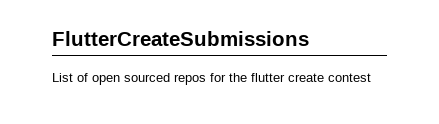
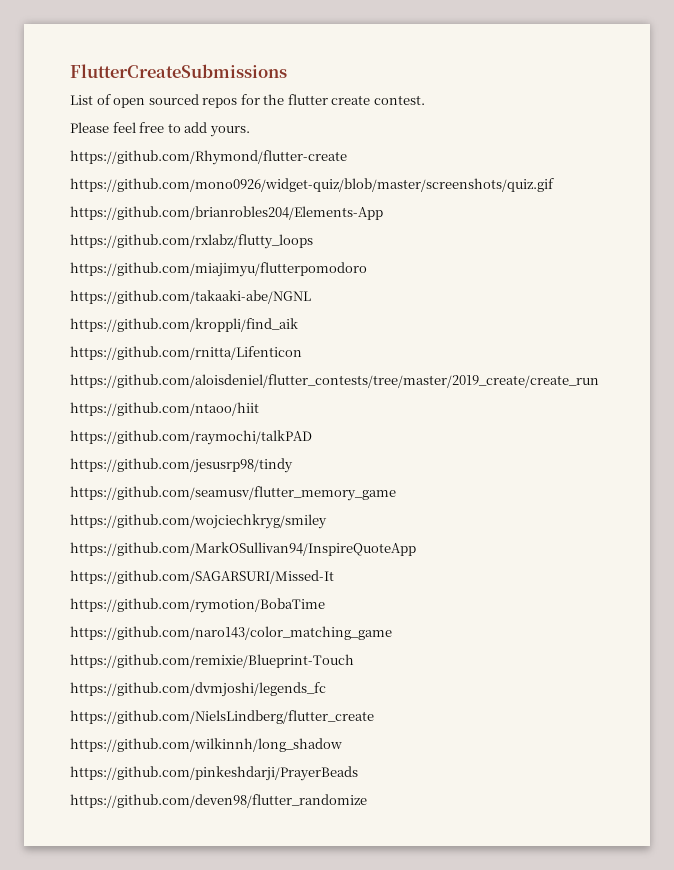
- List of open sourced repos for the flutter create contest
+ List of open sourced repos for the flutter create contest.
+ Please feel free to add yours.
+ https://github.com/Rhymond/flutter-create
+ https://github.com/mono0926/widget-quiz/blob/master/screenshots/quiz.gif
+ https://github.com/brianrobles204/Elements-App
+ https://github.com/rxlabz/flutty_loops
+ https://github.com/miajimyu/flutterpomodoro
+ https://github.com/takaaki-abe/NGNL
+ https://github.com/kroppli/find_aik
+ https://github.com/rnitta/Lifenticon
+ https://github.com/aloisdeniel/flutter_contests/tree/master/2019_create/create_run
+ https://github.com/ntaoo/hiit
+ https://github.com/raymochi/talkPAD
+ https://github.com/jesusrp98/tindy
+ https://github.com/seamusv/flutter_memory_game
+ https://github.com/wojciechkryg/smiley
+ https://github.com/MarkOSullivan94/InspireQuoteApp
+ https://github.com/SAGARSURI/Missed-It
+ https://github.com/rymotion/BobaTime
+ https://github.com/naro143/color_matching_game
+ https://github.com/remixie/Blueprint-Touch
+ https://github.com/dvmjoshi/legends_fc
+ https://github.com/NielsLindberg/flutter_create
+ https://github.com/wilkinnh/long_shadow
+ https://github.com/pinkeshdarji/PrayerBeads
+ https://github.com/deven98/flutter_randomize

